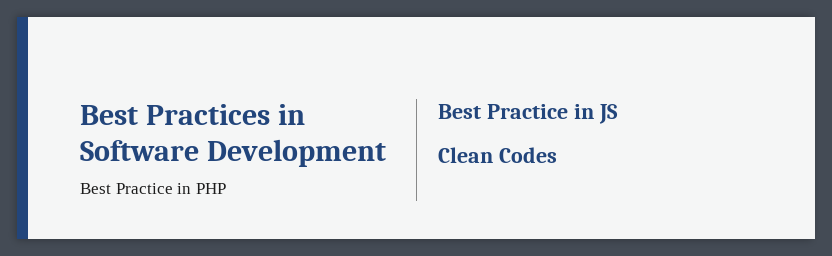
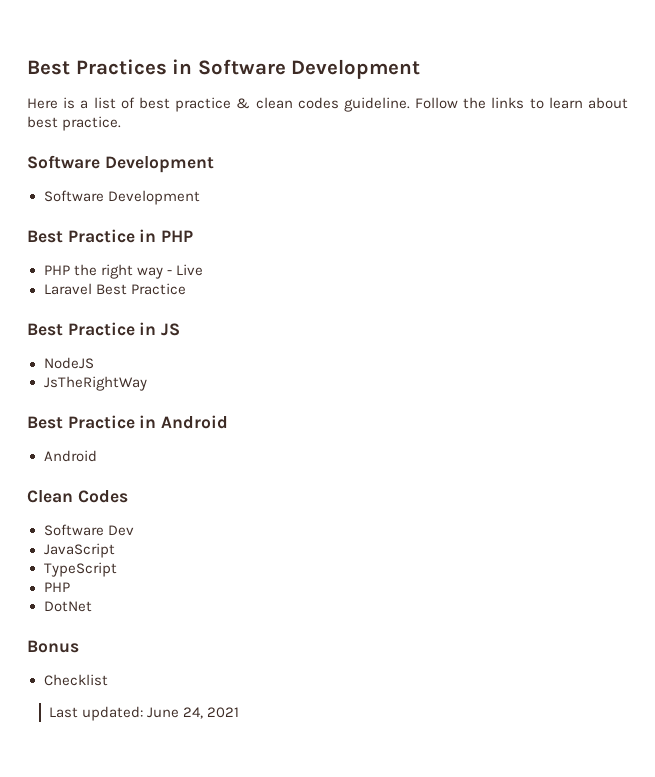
+ Here is a list of best practice & clean codes guideline. Follow the links to learn about best practice.
+ Software Development
+ Software Development
  Best Practice in PHP
+ PHP the right way - Live
+ Laravel Best Practice
  Best Practice in JS
+ NodeJS
+ JsTheRightWay
+ Best Practice in Android
+ Android
  Clean Codes
+ Software Dev
+ JavaScript
+ TypeScript
+ PHP
+ DotNet
+ Bonus
+ Checklist
+ Last updated: June 24, 2021

